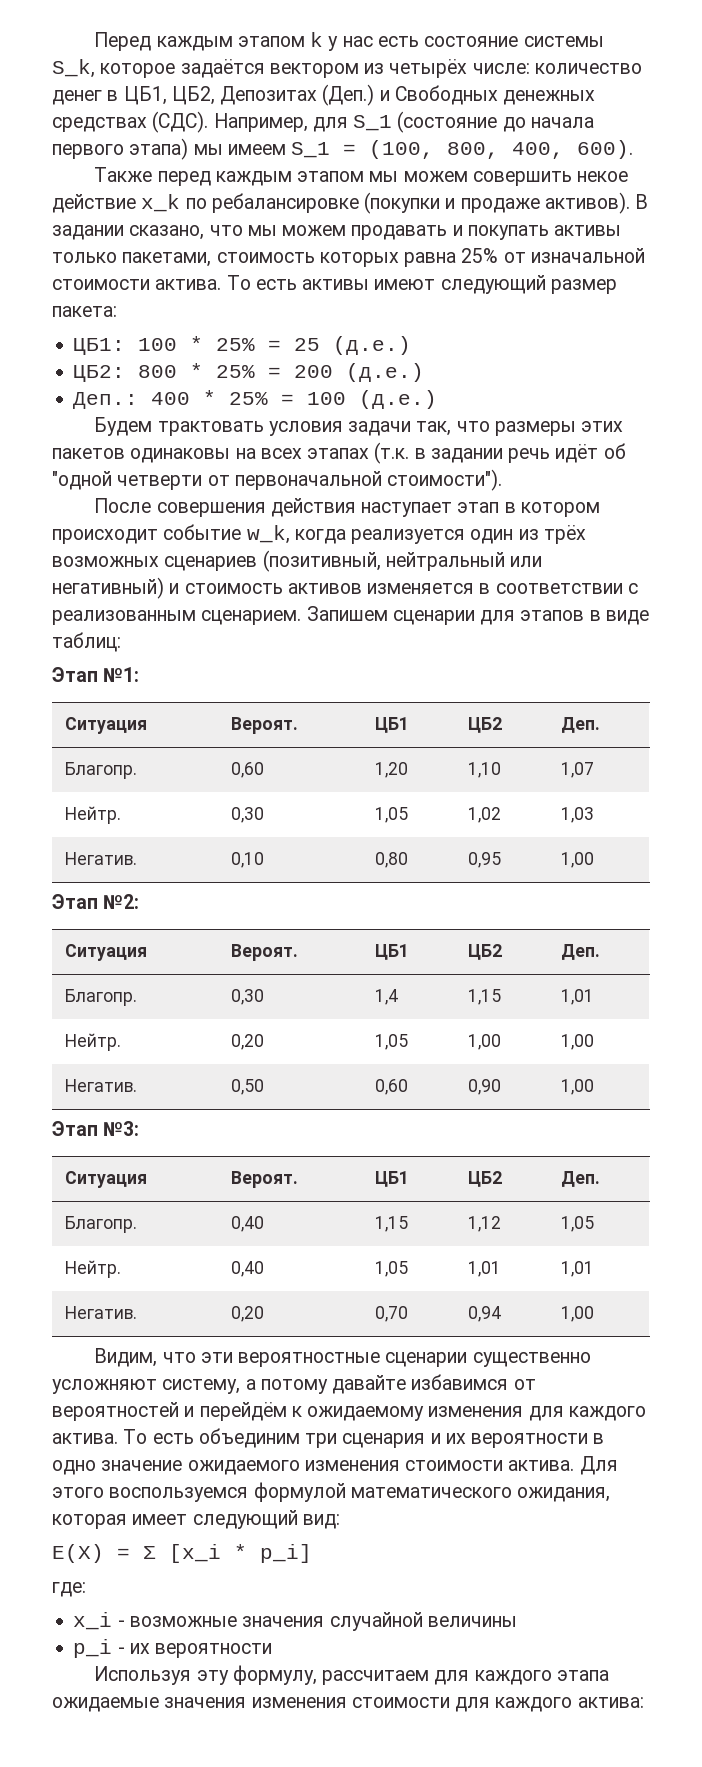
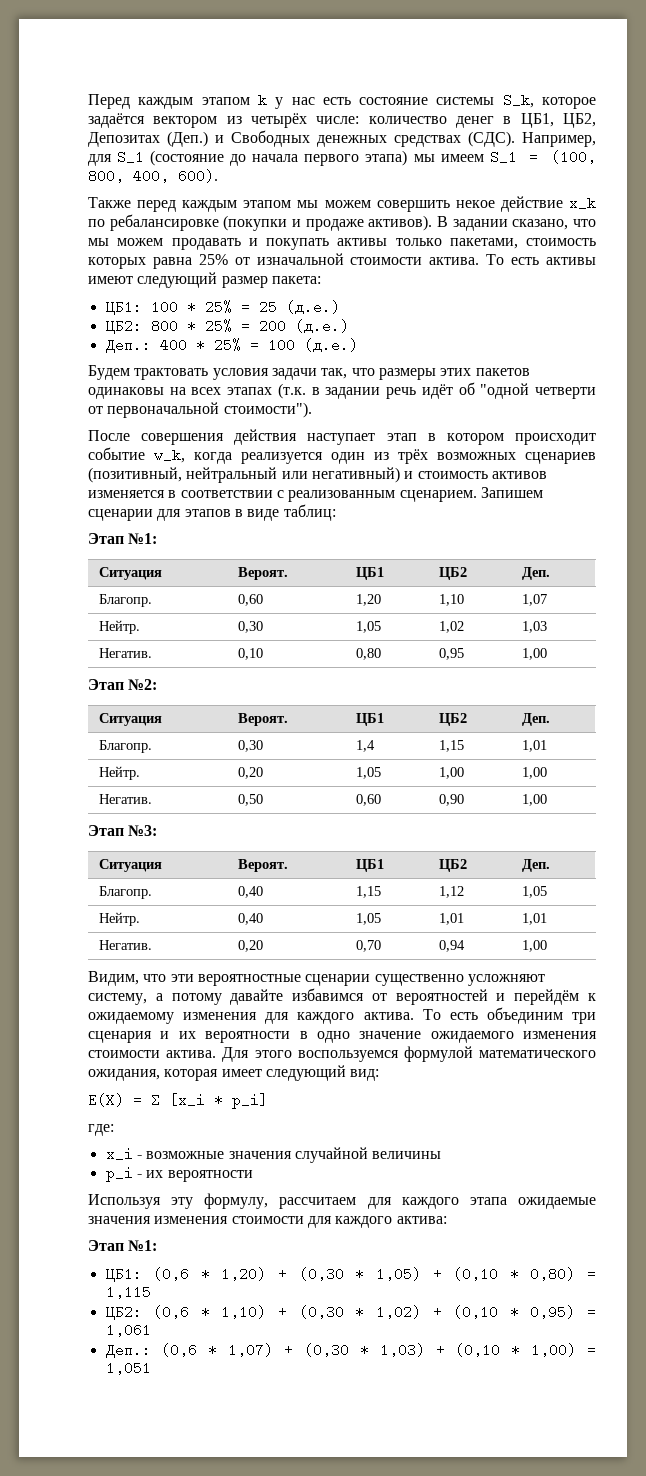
  Используя эту формулу, рассчитаем для каждого этапа ожидаемые значения изменения стоимости для каждого актива:
+ Этап №1:
+ ЦБ1: (0,6 * 1,20) + (0,30 * 1,05) + (0,10 * 0,80) = 1,115
+ ЦБ2: (0,6 * 1,10) + (0,30 * 1,02) + (0,10 * 0,95) = 1,061
+ Деп.: (0,6 * 1,07) + (0,30 * 1,03) + (0,10 * 1,00) = 1,051

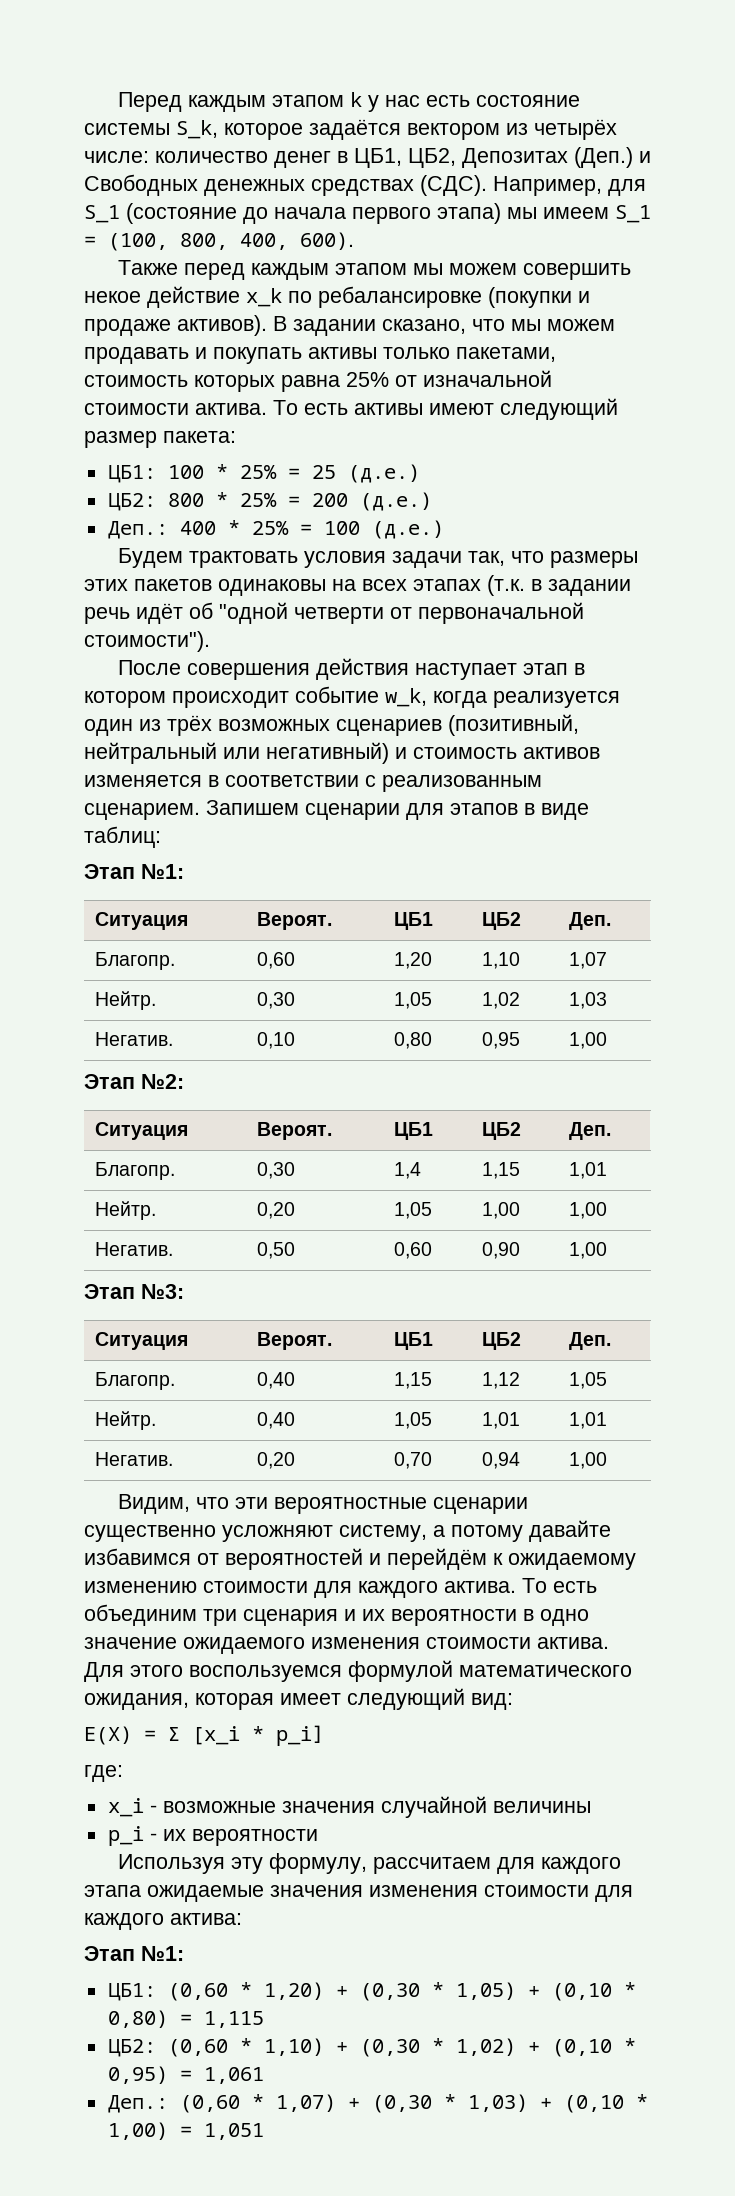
- Видим, что эти вероятностные сценарии существенно усложняют систему, а потому давайте избавимся от вероятностей и перейдём к ожидаемому изменения для каждого актива.
+ Видим, что эти вероятностные сценарии существенно усложняют систему, а потому давайте избавимся от вероятностей и перейдём к ожидаемому изменению стоимости для каждого актива.
- ЦБ1: (0,6 * 1,20) + (0,30 * 1,05) + (0,10 * 0,80) = 1,115
+ ЦБ1: (0,60 * 1,20) + (0,30 * 1,05) + (0,10 * 0,80) = 1,115
- ЦБ2: (0,6 * 1,10) + (0,30 * 1,02) + (0,10 * 0,95) = 1,061
+ ЦБ2: (0,60 * 1,10) + (0,30 * 1,02) + (0,10 * 0,95) = 1,061
- Деп.: (0,6 * 1,07) + (0,30 * 1,03) + (0,10 * 1,00) = 1,051
+ Деп.: (0,60 * 1,07) + (0,30 * 1,03) + (0,10 * 1,00) = 1,051

